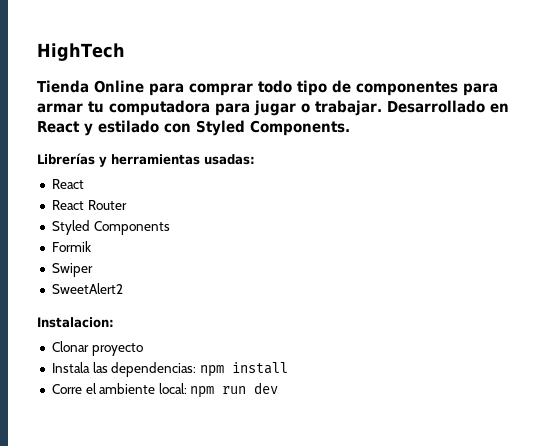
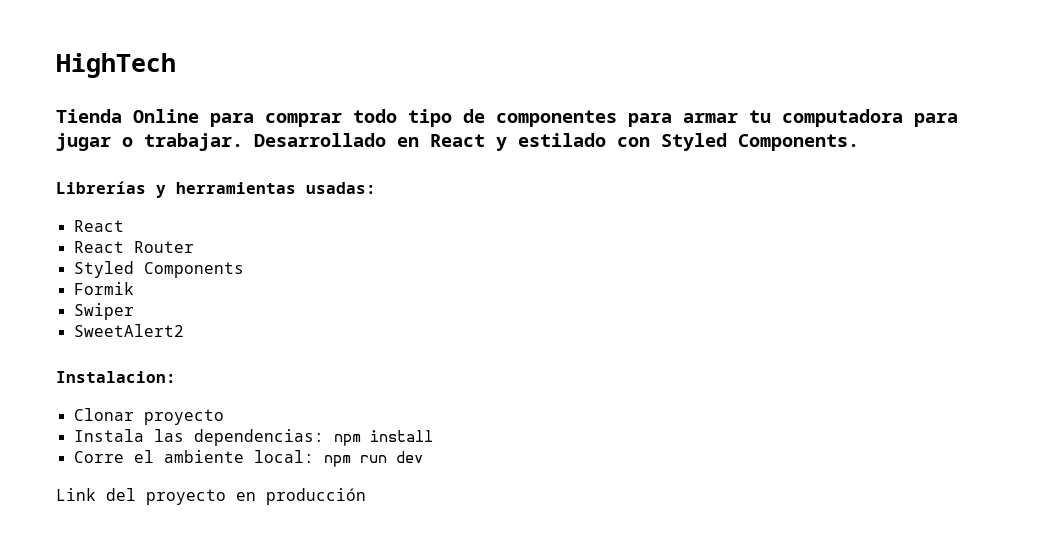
+ Link del proyecto en producción

